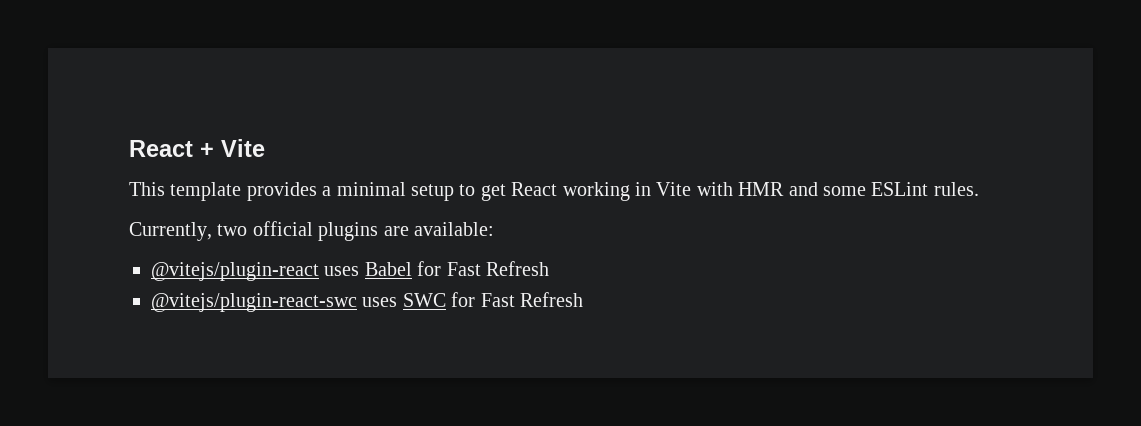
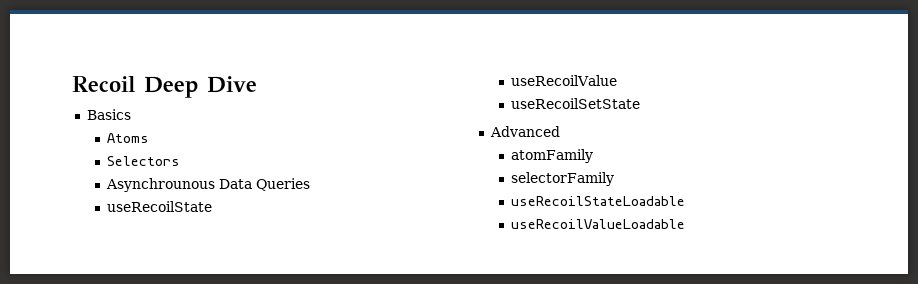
- React + Vite
- This template provides a minimal setup to get React working in Vite with HMR and some ESLint rules.
- Currently, two official plugins are available:
- @vitejs/plugin-react uses Babel for Fast Refresh
- @vitejs/plugin-react-swc uses SWC for Fast Refresh
+ Recoil Deep Dive
+ Basics
+ Atoms
+ Selectors
+ Asynchrounous Data Queries
+ useRecoilState
+ useRecoilValue
+ useRecoilSetState
+ Advanced
+ atomFamily
+ selectorFamily
+ useRecoilStateLoadable
+ useRecoilValueLoadable

